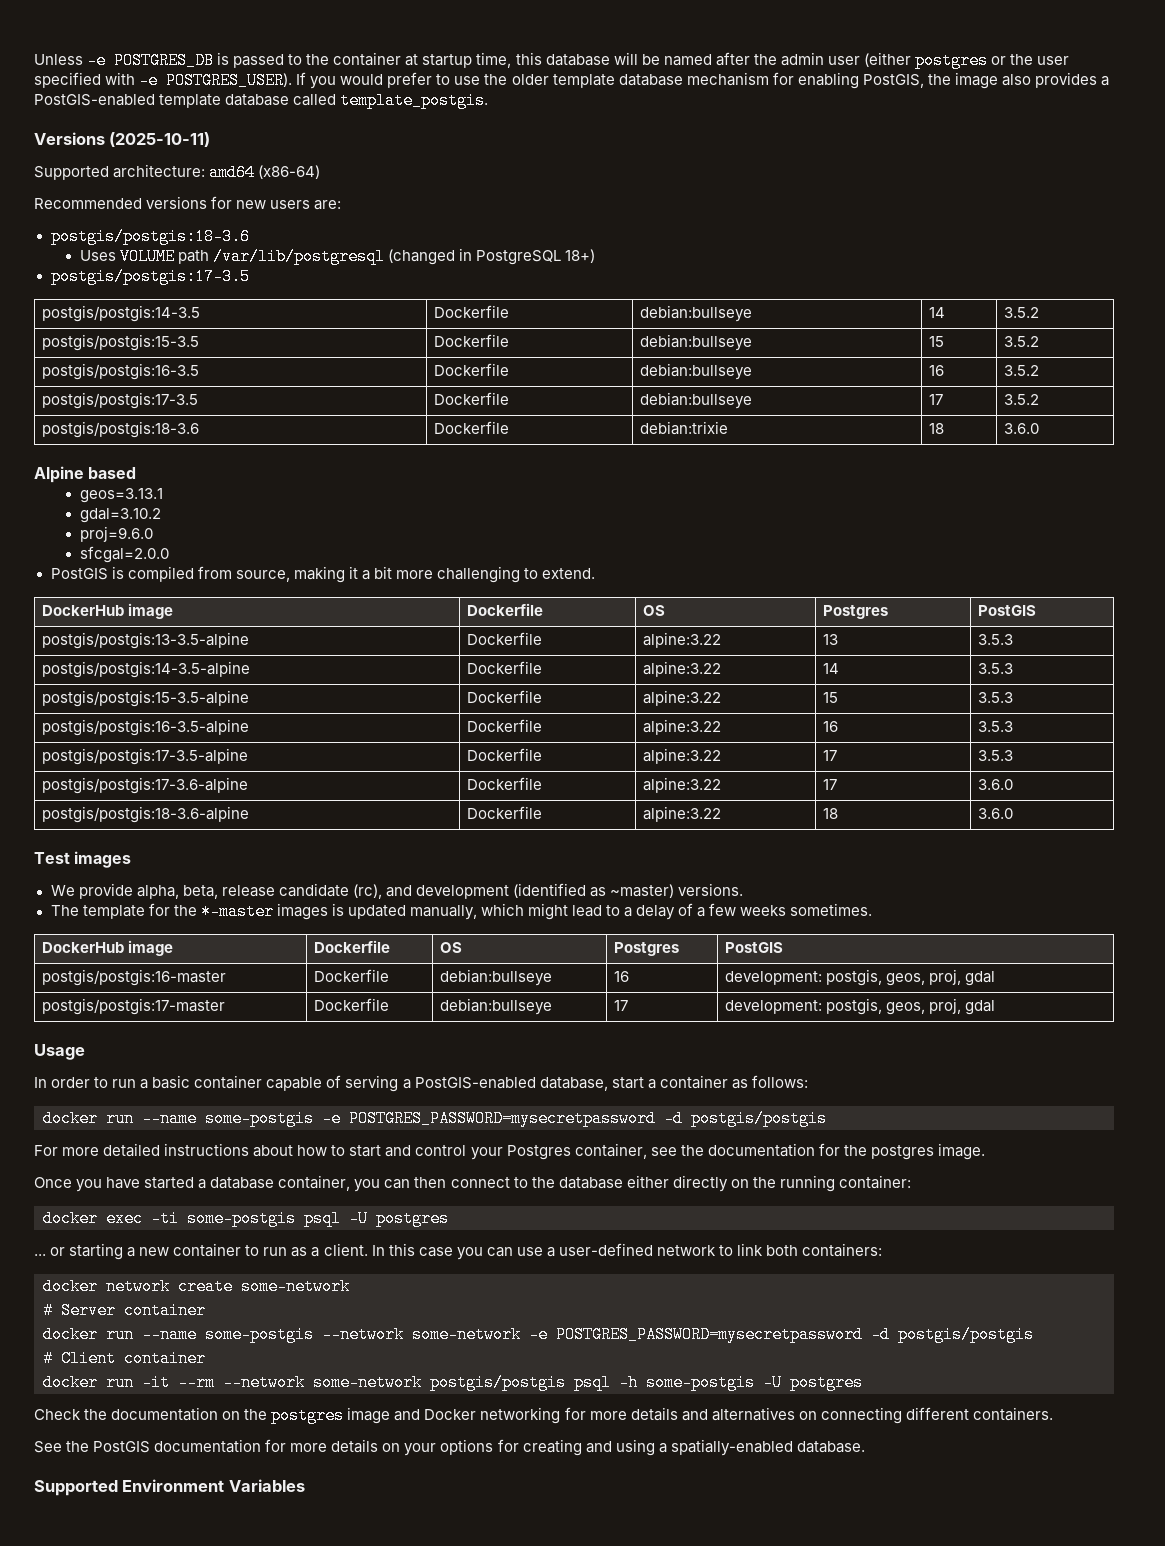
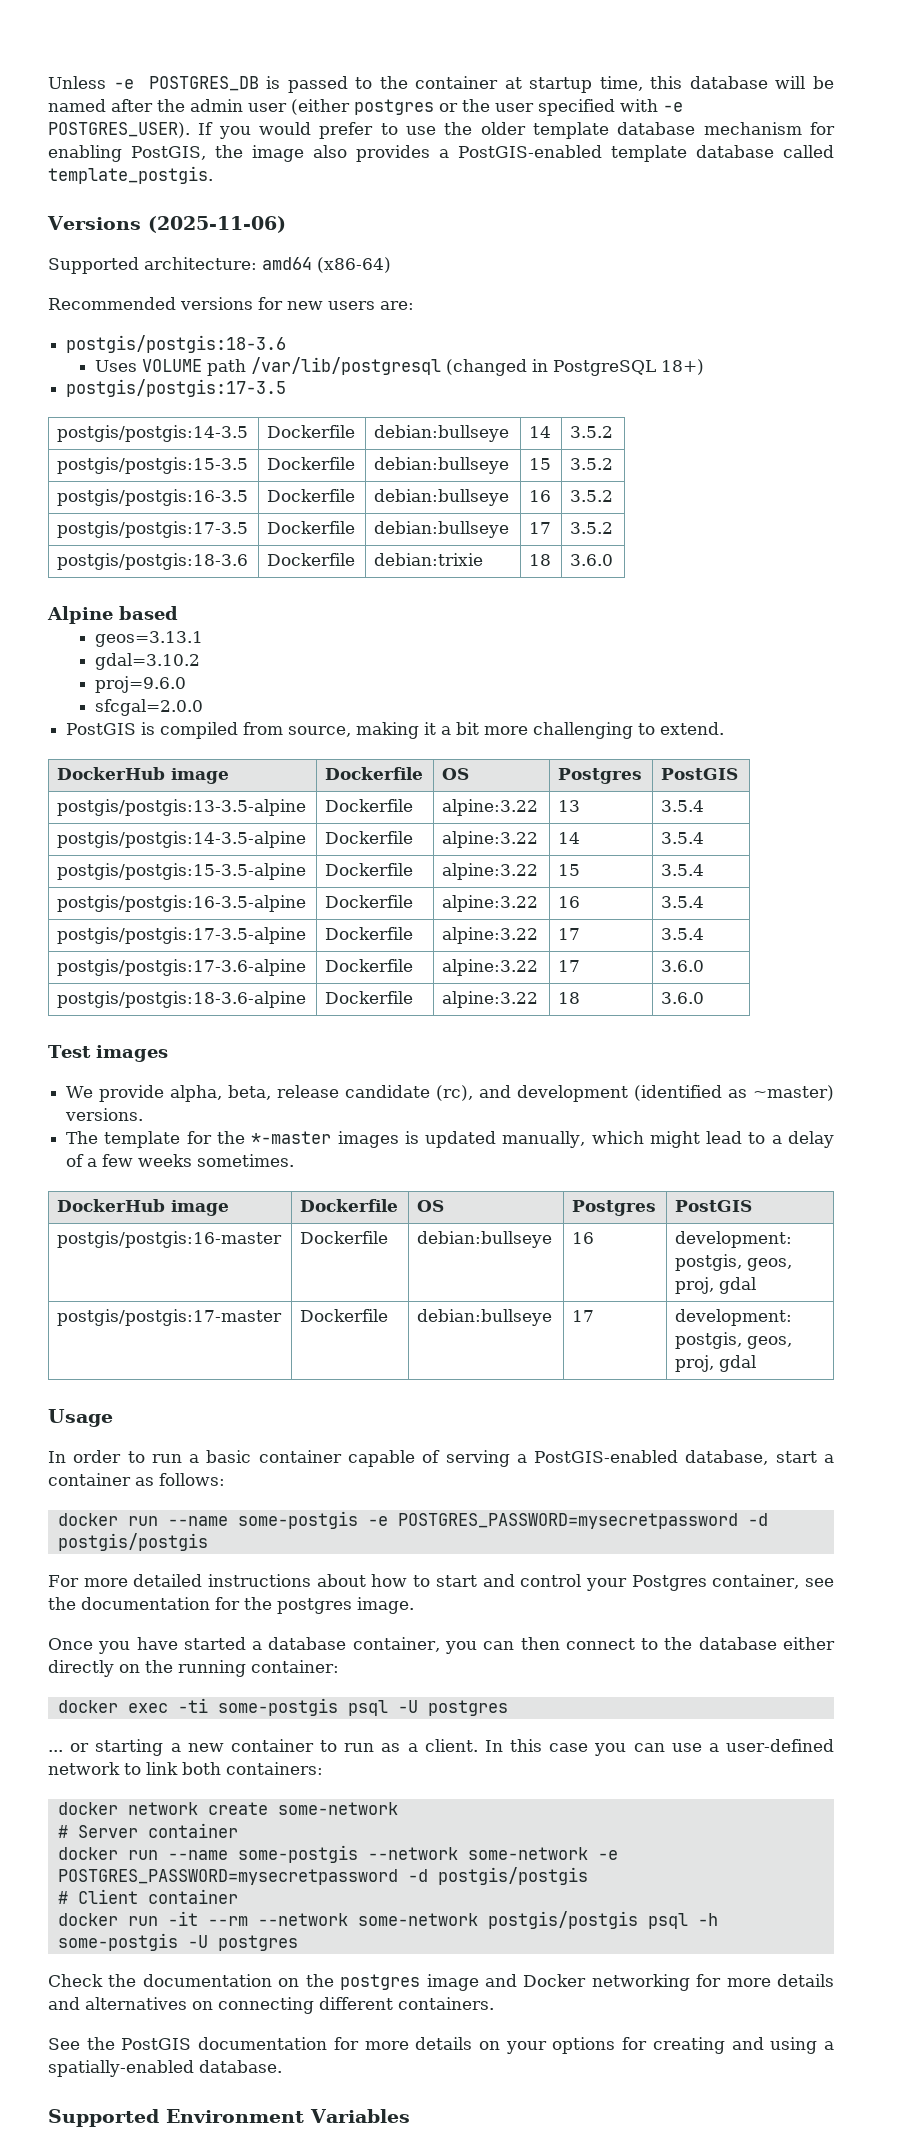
- Versions (2025-10-11)
+ Versions (2025-11-06)
- postgis/postgis:13-3.5-alpine | Dockerfile | alpine:3.22 | 13 | 3.5.3
+ postgis/postgis:13-3.5-alpine | Dockerfile | alpine:3.22 | 13 | 3.5.4
- postgis/postgis:14-3.5-alpine | Dockerfile | alpine:3.22 | 14 | 3.5.3
+ postgis/postgis:14-3.5-alpine | Dockerfile | alpine:3.22 | 14 | 3.5.4
- postgis/postgis:15-3.5-alpine | Dockerfile | alpine:3.22 | 15 | 3.5.3
+ postgis/postgis:15-3.5-alpine | Dockerfile | alpine:3.22 | 15 | 3.5.4
- postgis/postgis:16-3.5-alpine | Dockerfile | alpine:3.22 | 16 | 3.5.3
+ postgis/postgis:16-3.5-alpine | Dockerfile | alpine:3.22 | 16 | 3.5.4
- postgis/postgis:17-3.5-alpine | Dockerfile | alpine:3.22 | 17 | 3.5.3
+ postgis/postgis:17-3.5-alpine | Dockerfile | alpine:3.22 | 17 | 3.5.4

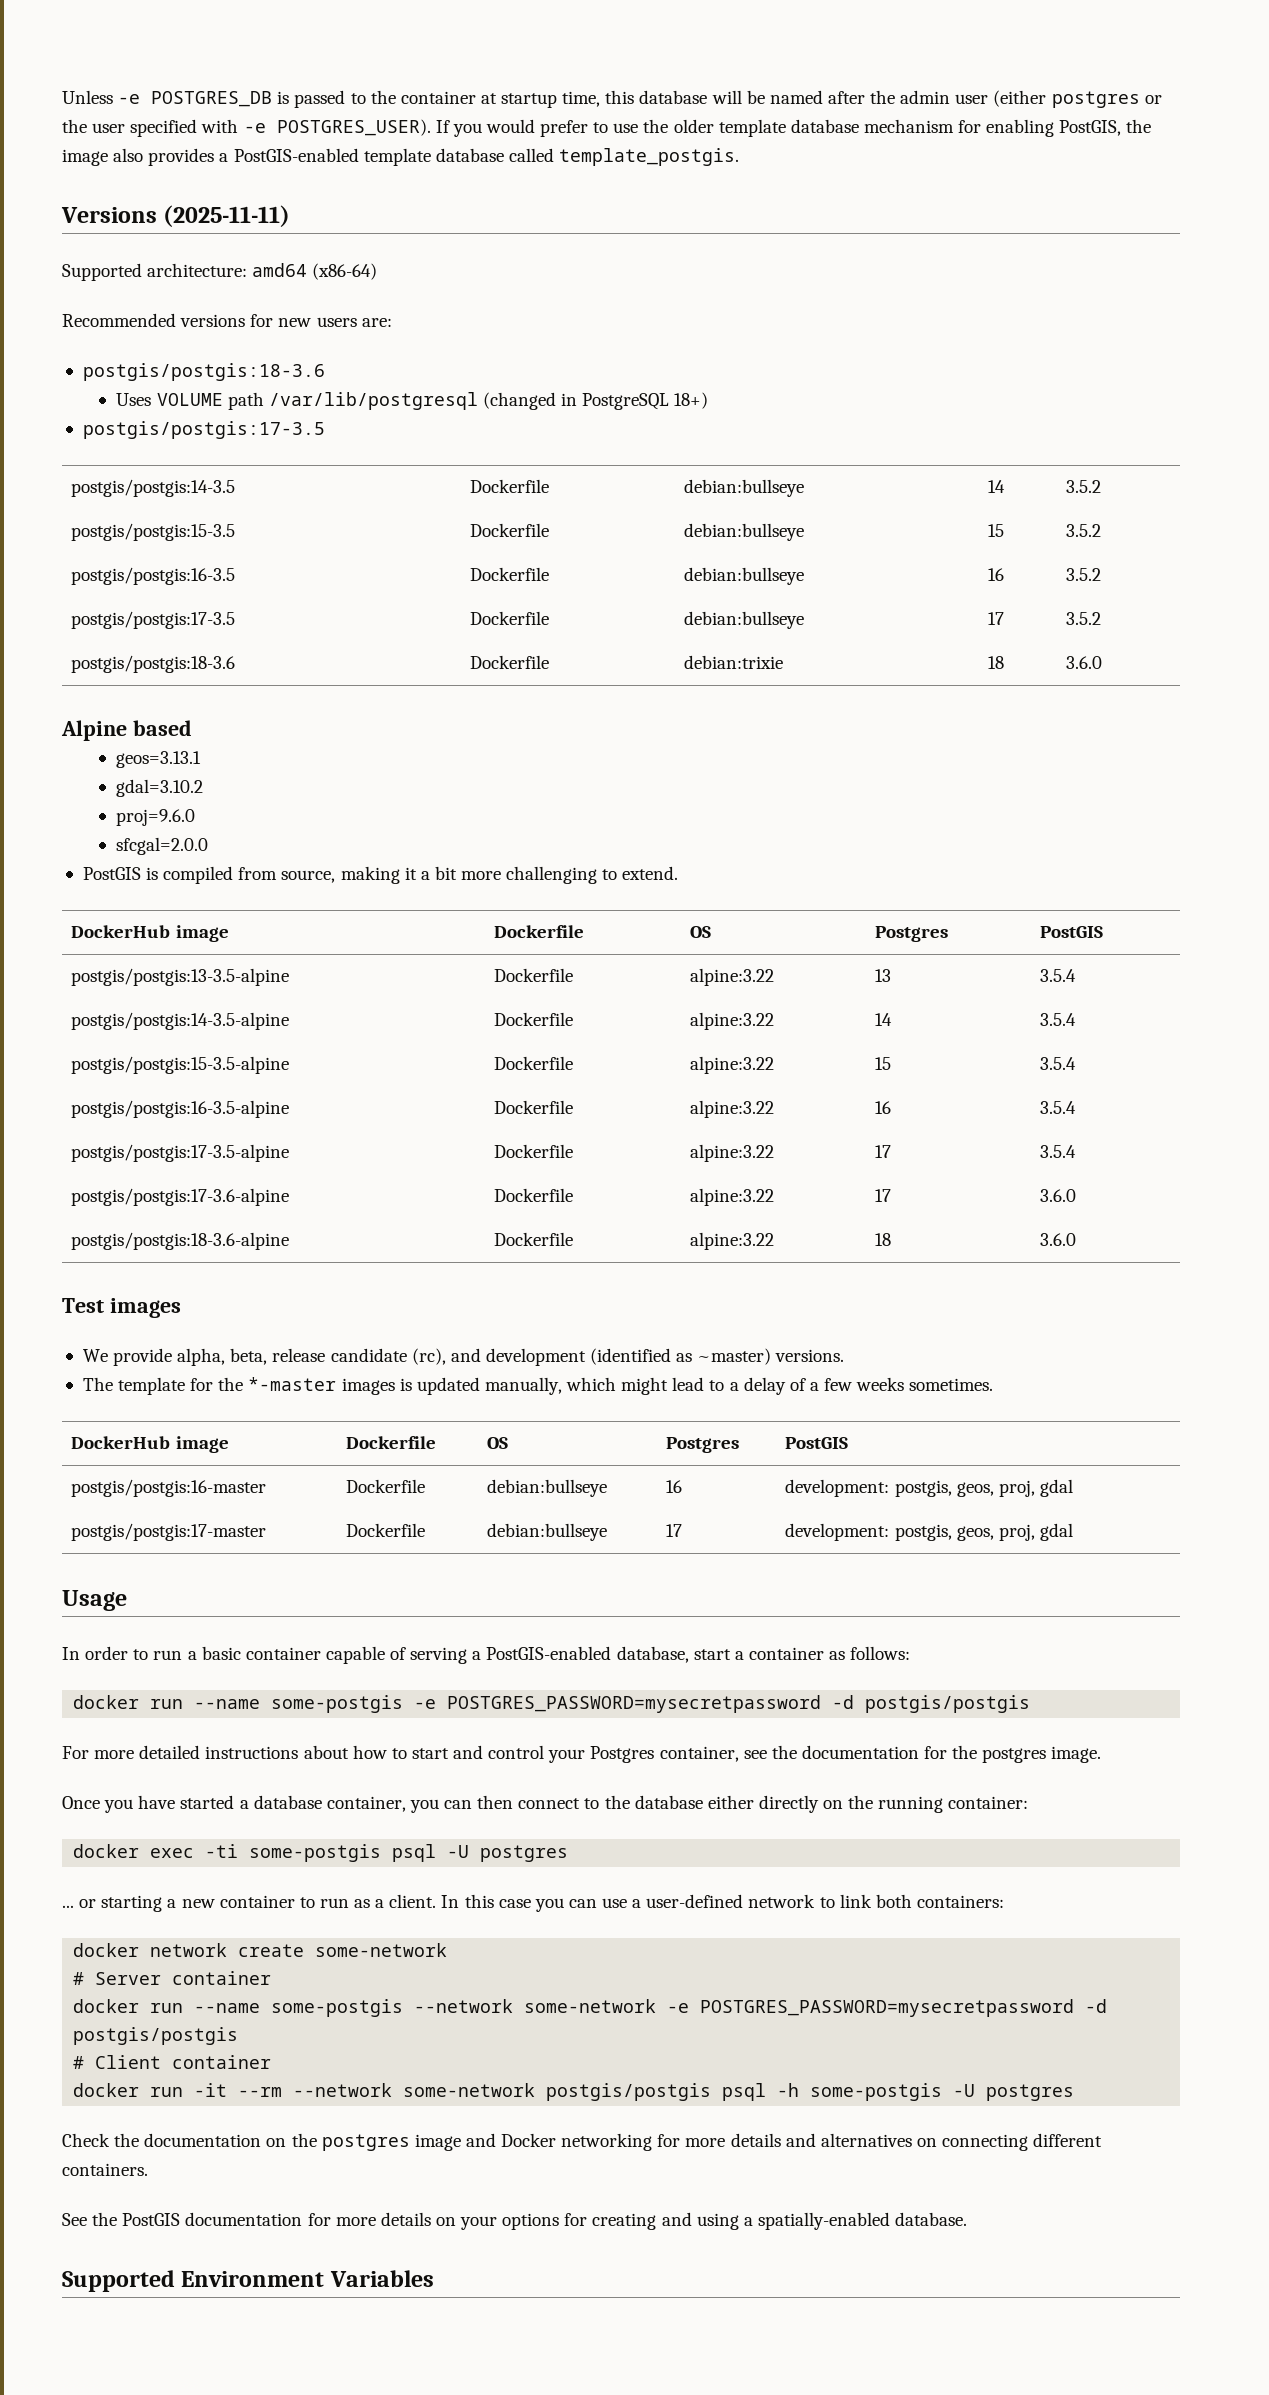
- Versions (2025-11-06)
+ Versions (2025-11-11)

